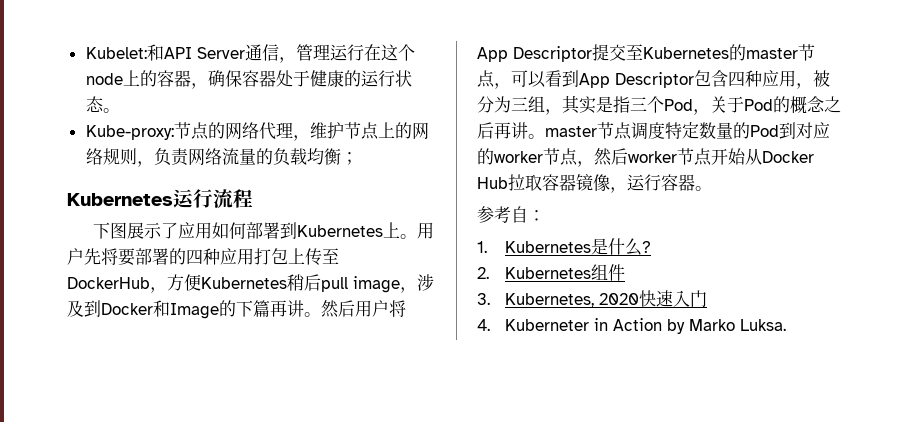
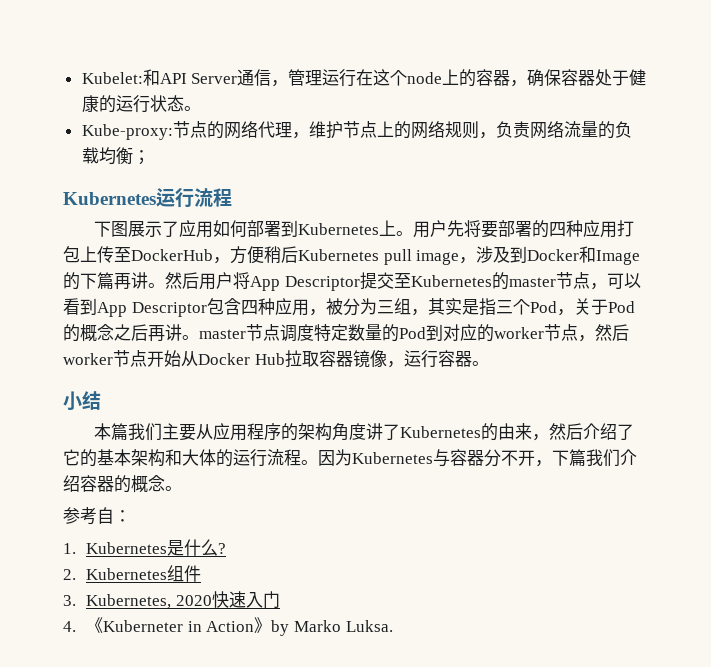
- 用户先将要部署的四种应用打包上传至DockerHub，方便Kubernetes稍后pull image，涉及到Docker和Image的下篇再讲。
+ 用户先将要部署的四种应用打包上传至DockerHub，方便稍后Kubernetes pull image，涉及到Docker和Image的下篇再讲。
+ 小结
+ 本篇我们主要从应用程序的架构角度讲了Kubernetes的由来，然后介绍了它的基本架构和大体的运行流程。因为Kubernetes与容器分不开，下篇我们介绍容器的概念。
- 4. Kuberneter in Action by Marko Luksa.
+ 4.《Kuberneter in Action》by Marko Luksa.

